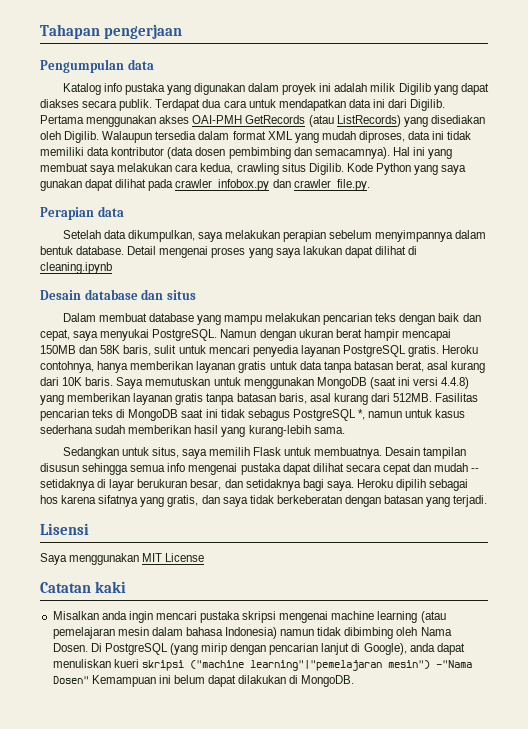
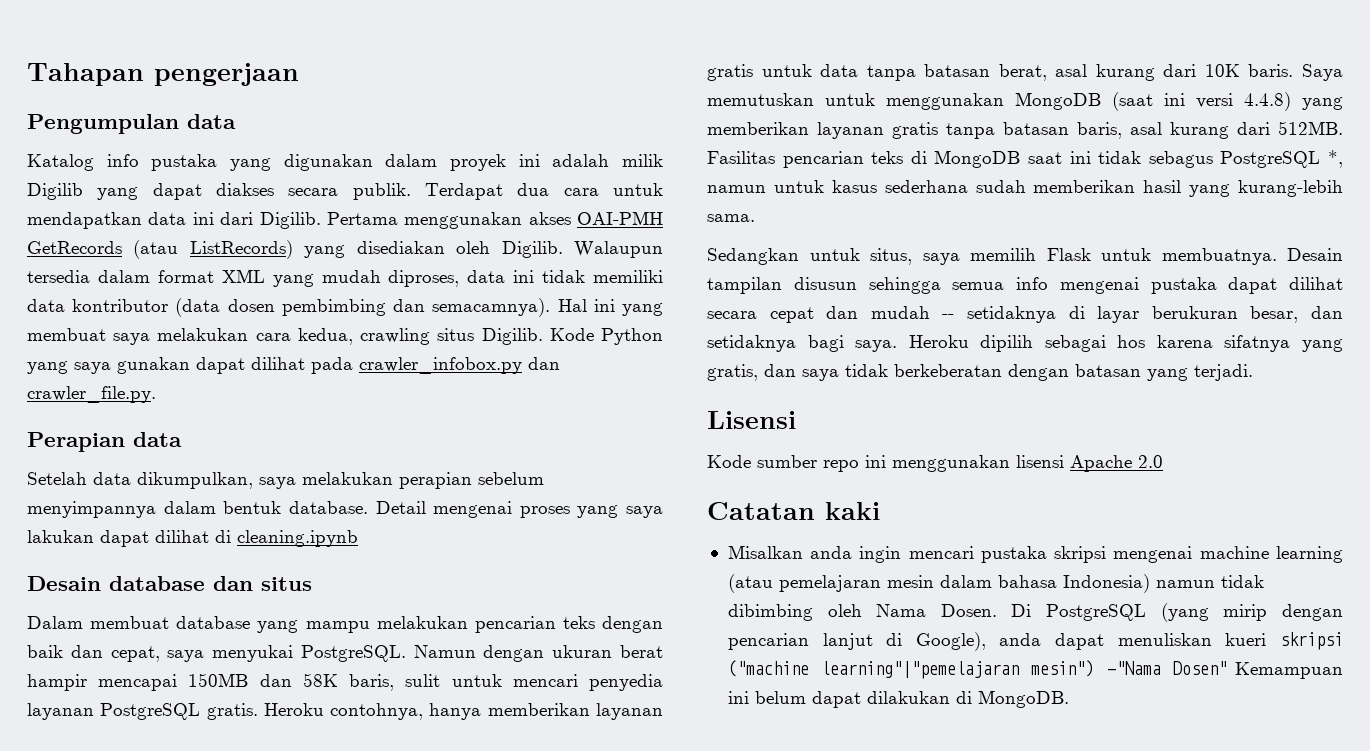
- Saya menggunakan MIT License
+ Kode sumber repo ini menggunakan lisensi Apache 2.0

